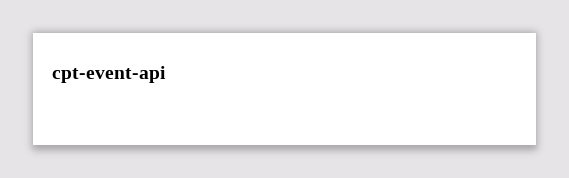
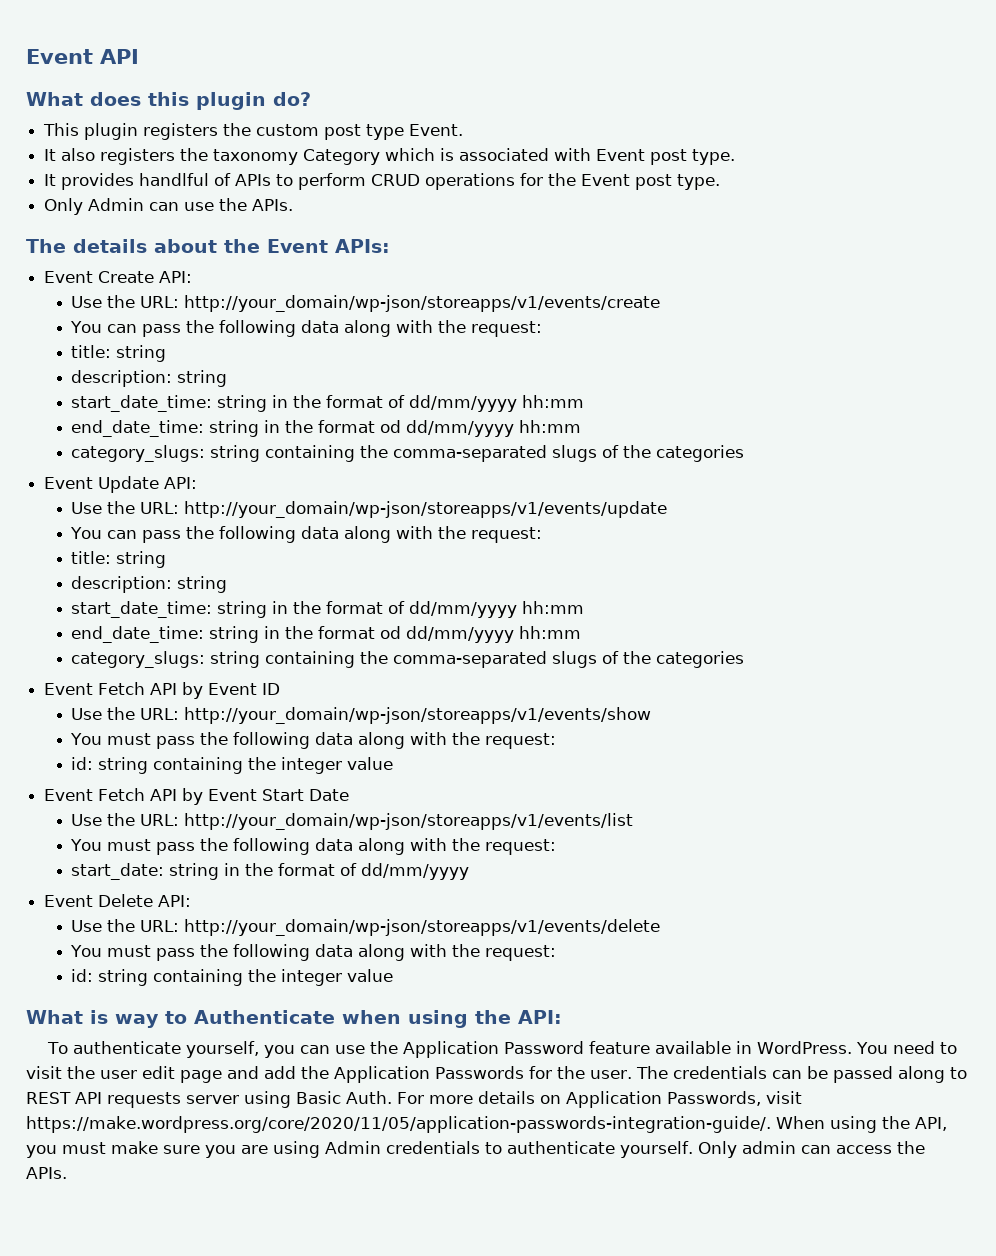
- cpt-event-api
+ Event API
+ What does this plugin do?
+ This plugin registers the custom post type Event.
+ It also registers the taxonomy Category which is associated with Event post type.
+ It provides handlful of APIs to perform CRUD operations for the Event post type.
+ Only Admin can use the APIs.
+ The details about the Event APIs:
+ Event Create API:
+ Use the URL: http://your_domain/wp-json/storeapps/v1/events/create
+ You can pass the following data along with the request:
+ title: string
+ description: string
+ start_date_time: string in the format of dd/mm/yyyy hh:mm
+ end_date_time: string in the format od dd/mm/yyyy hh:mm
+ category_slugs: string containing the comma-separated slugs of the categories
+ Event Update API:
+ Use the URL: http://your_domain/wp-json/storeapps/v1/events/update
+ You can pass the following data along with the request:
+ title: string
+ description: string
+ start_date_time: string in the format of dd/mm/yyyy hh:mm
+ end_date_time: string in the format od dd/mm/yyyy hh:mm
+ category_slugs: string containing the comma-separated slugs of the categories
+ Event Fetch API by Event ID
+ Use the URL: http://your_domain/wp-json/storeapps/v1/events/show
+ You must pass the following data along with the request:
+ id: string containing the integer value
+ Event Fetch API by Event Start Date
+ Use the URL: http://your_domain/wp-json/storeapps/v1/events/list
+ You must pass the following data along with the request:
+ start_date: string in the format of dd/mm/yyyy
+ Event Delete API:
+ Use the URL: http://your_domain/wp-json/storeapps/v1/events/delete
+ You must pass the following data along with the request:
+ id: string containing the integer value
+ What is way to Authenticate when using the API:
+ To authenticate yourself, you can use the Application Password feature available in WordPress. You need to visit the user edit page and add the Application Passwords for the user. The credentials can be passed along to REST API requests server using Basic Auth. For more details on Application Passwords, visit https://make.wordpress.org/core/2020/11/05/application-passwords-integration-guide/. When using the API, you must make sure you are using Admin credentials to authenticate yourself. Only admin can access the APIs.

